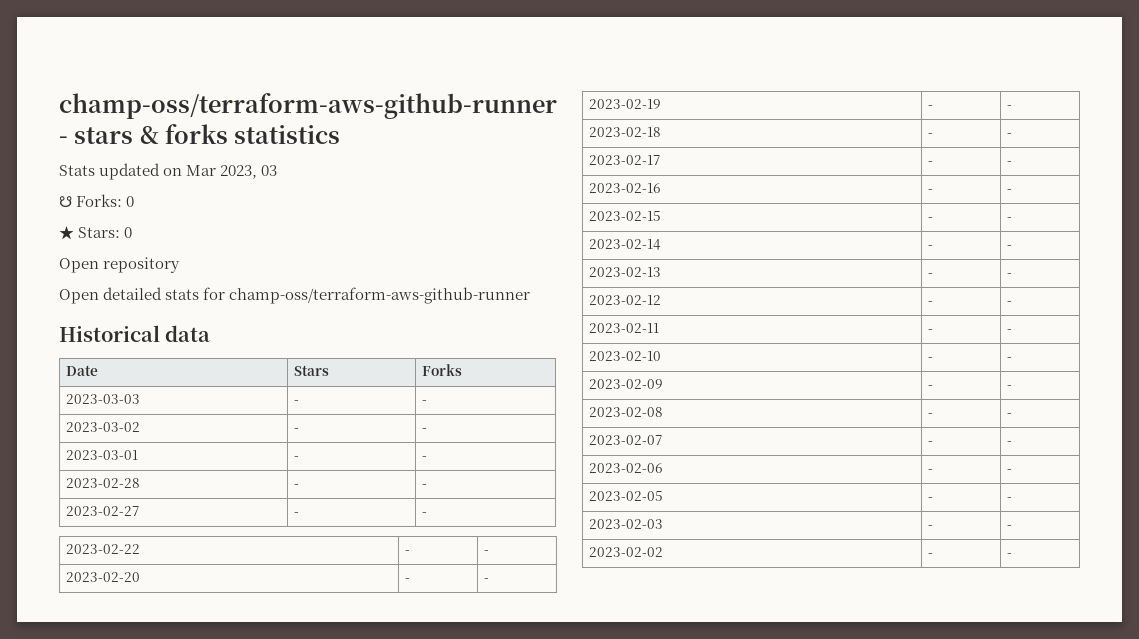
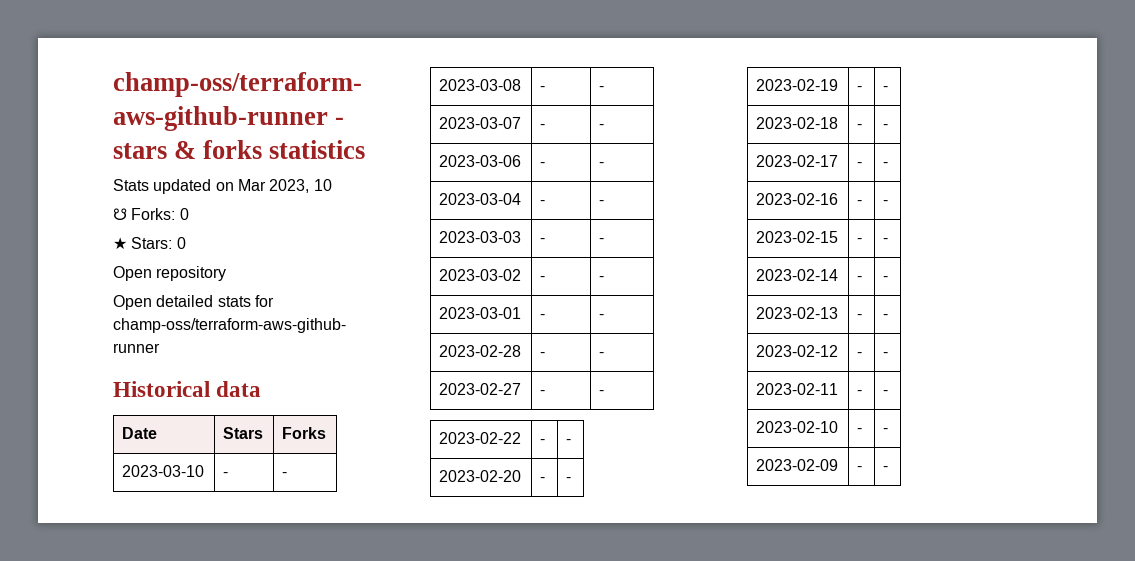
- Stats updated on Mar 2023, 03
+ Stats updated on Mar 2023, 10
+ 2023-03-10 | - | -
+ 2023-03-08 | - | -
+ 2023-03-07 | - | -
+ 2023-03-06 | - | -
+ 2023-03-04 | - | -
- 2023-02-08 | - | -
- 2023-02-07 | - | -
- 2023-02-06 | - | -
- 2023-02-05 | - | -
- 2023-02-03 | - | -
- 2023-02-02 | - | -

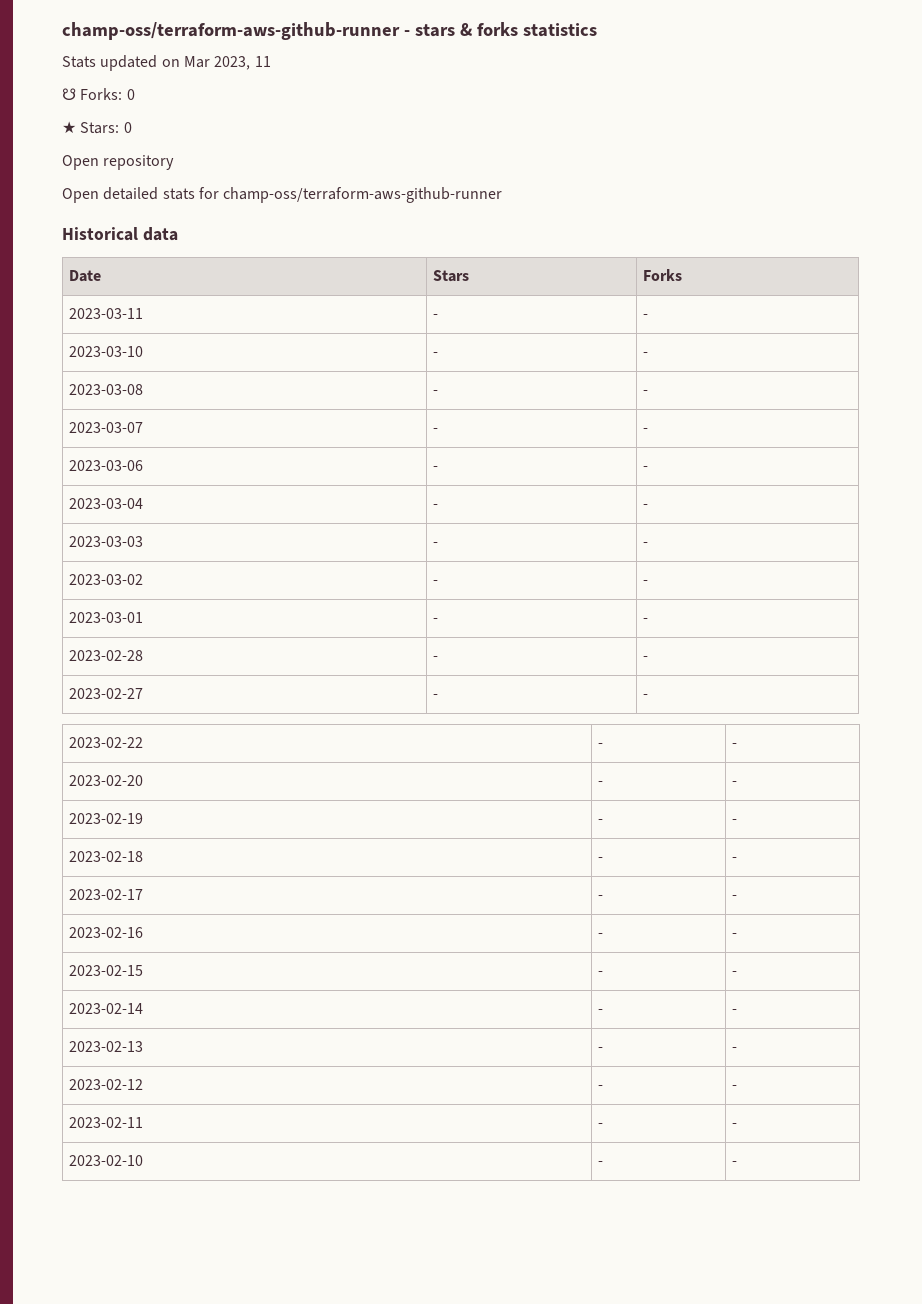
- Stats updated on Mar 2023, 10
+ Stats updated on Mar 2023, 11
+ 2023-03-11 | - | -
- 2023-02-09 | - | -

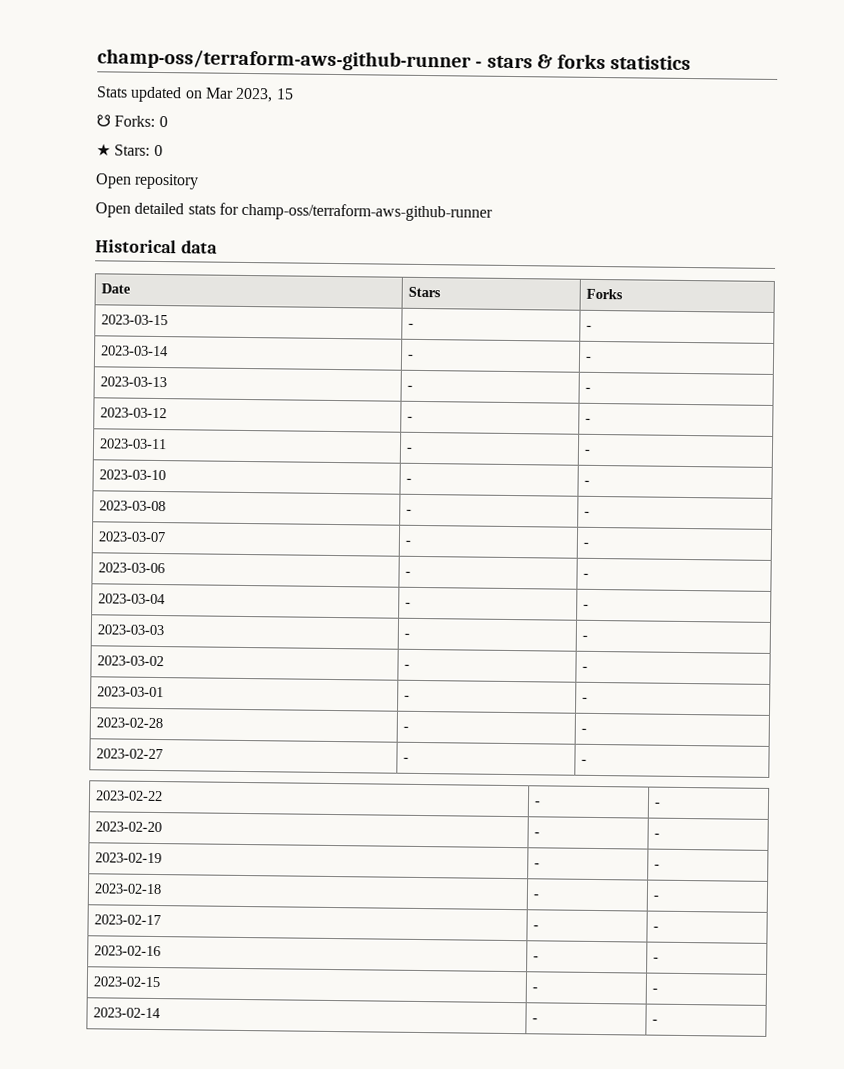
- Stats updated on Mar 2023, 11
+ Stats updated on Mar 2023, 15
+ 2023-03-15 | - | -
+ 2023-03-14 | - | -
+ 2023-03-13 | - | -
+ 2023-03-12 | - | -
- 2023-02-13 | - | -
- 2023-02-12 | - | -
- 2023-02-11 | - | -
- 2023-02-10 | - | -

